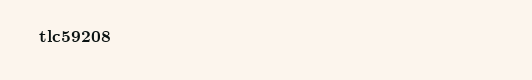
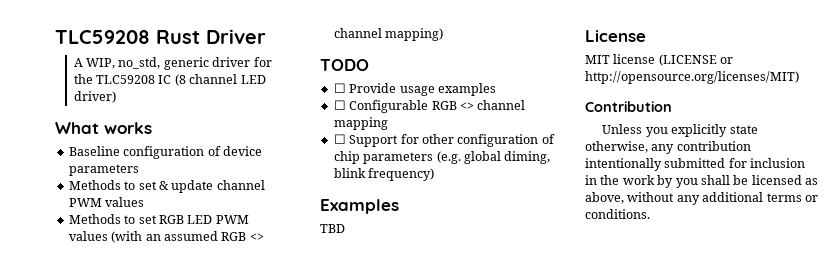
- tlc59208
+ TLC59208 Rust Driver
+ A WIP, no_std, generic driver for the TLC59208 IC (8 channel LED driver)
+ What works
+ Baseline configuration of device parameters
+ Methods to set & update channel PWM values
+ Methods to set RGB LED PWM values (with an assumed RGB <> channel mapping)
+ TODO
+ ☐ Provide usage examples
+ ☐ Configurable RGB <> channel mapping
+ ☐ Support for other configuration of chip parameters (e.g. global diming, blink frequency)
+ Examples
+ TBD
+ License
+ MIT license (LICENSE or http://opensource.org/licenses/MIT)
+ Contribution
+ Unless you explicitly state otherwise, any contribution intentionally submitted for inclusion in the work by you shall be licensed as above, without any additional terms or conditions.

